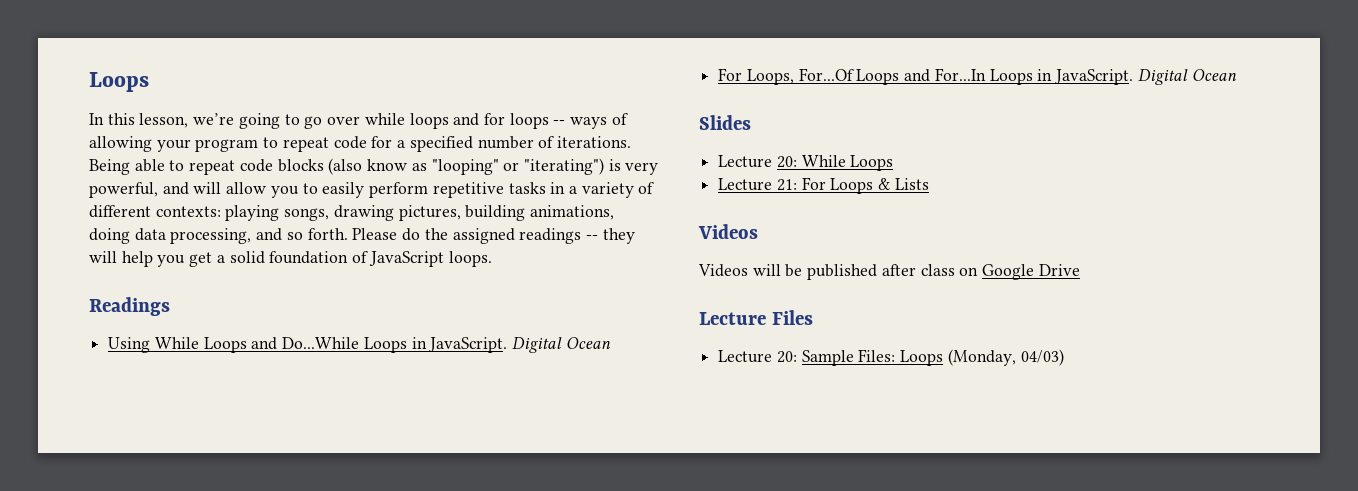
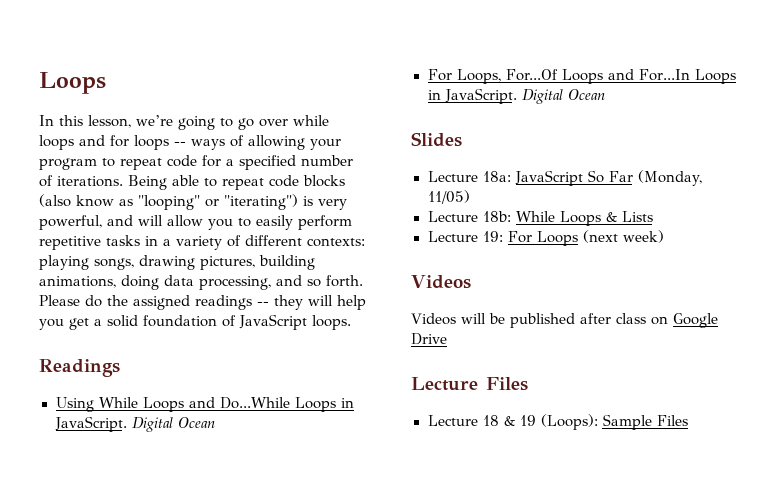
- Lecture 20: While Loops
- Lecture 21: For Loops & Lists
+ Lecture 18a: JavaScript So Far (Monday, 11/05)
+ Lecture 18b: While Loops & Lists
+ Lecture 19: For Loops (next week)
- Lecture 20: Sample Files: Loops (Monday, 04/03)
+ Lecture 18 & 19 (Loops): Sample Files

